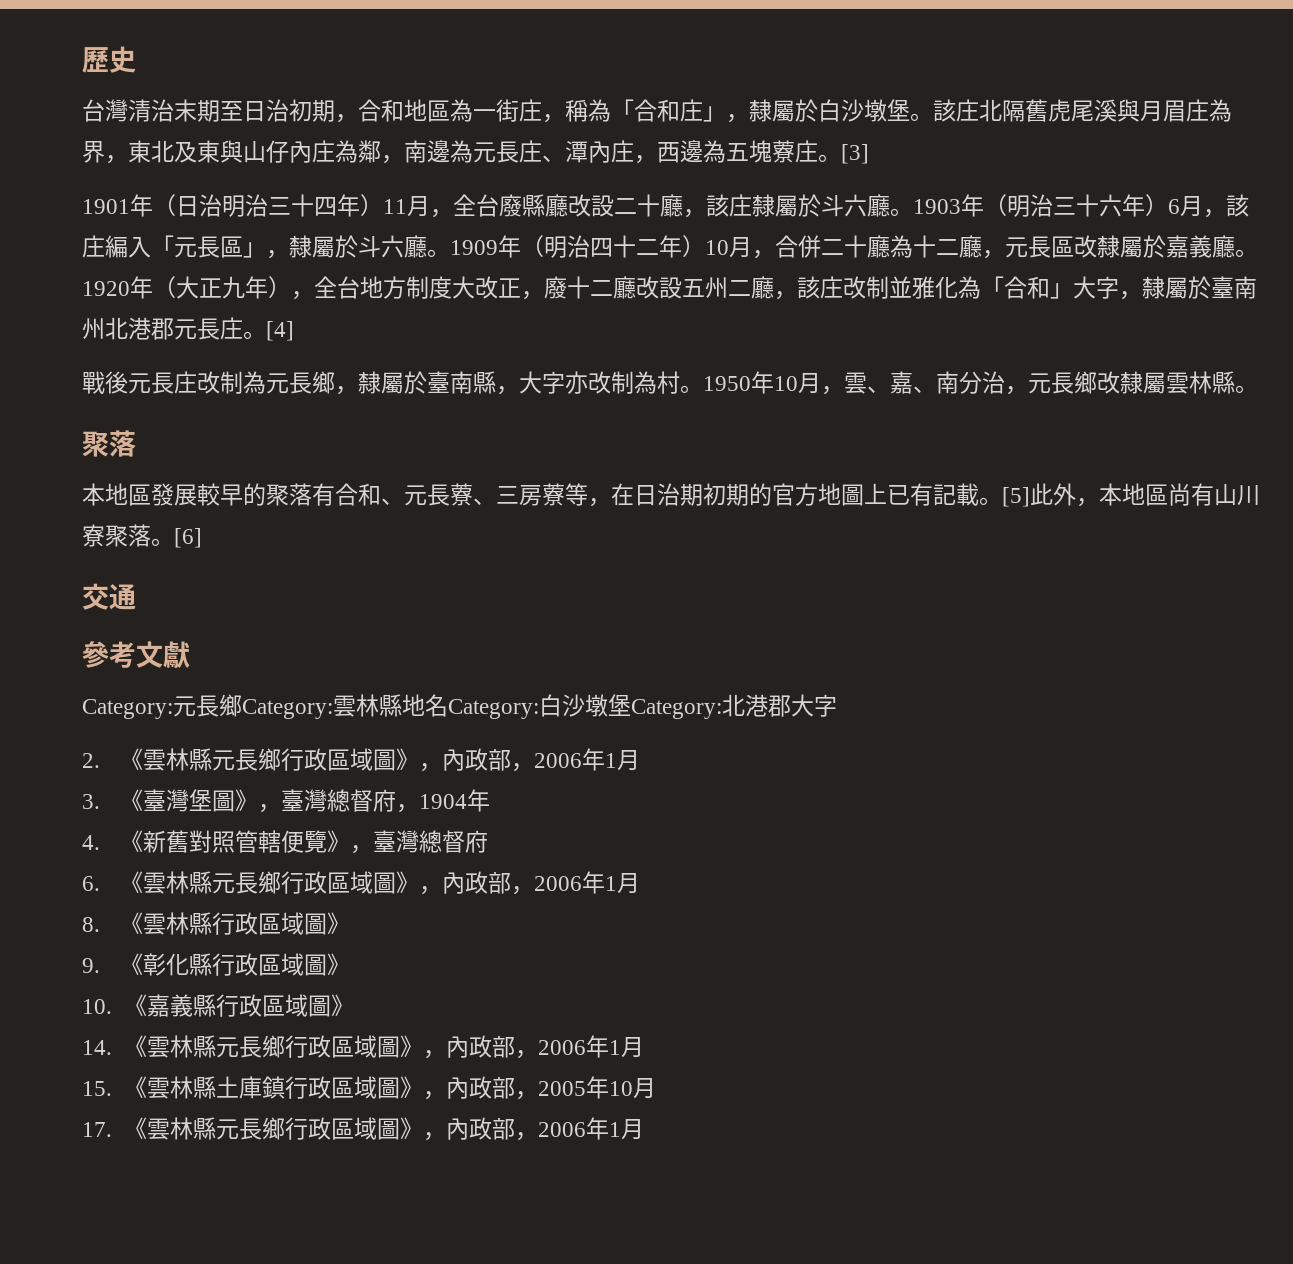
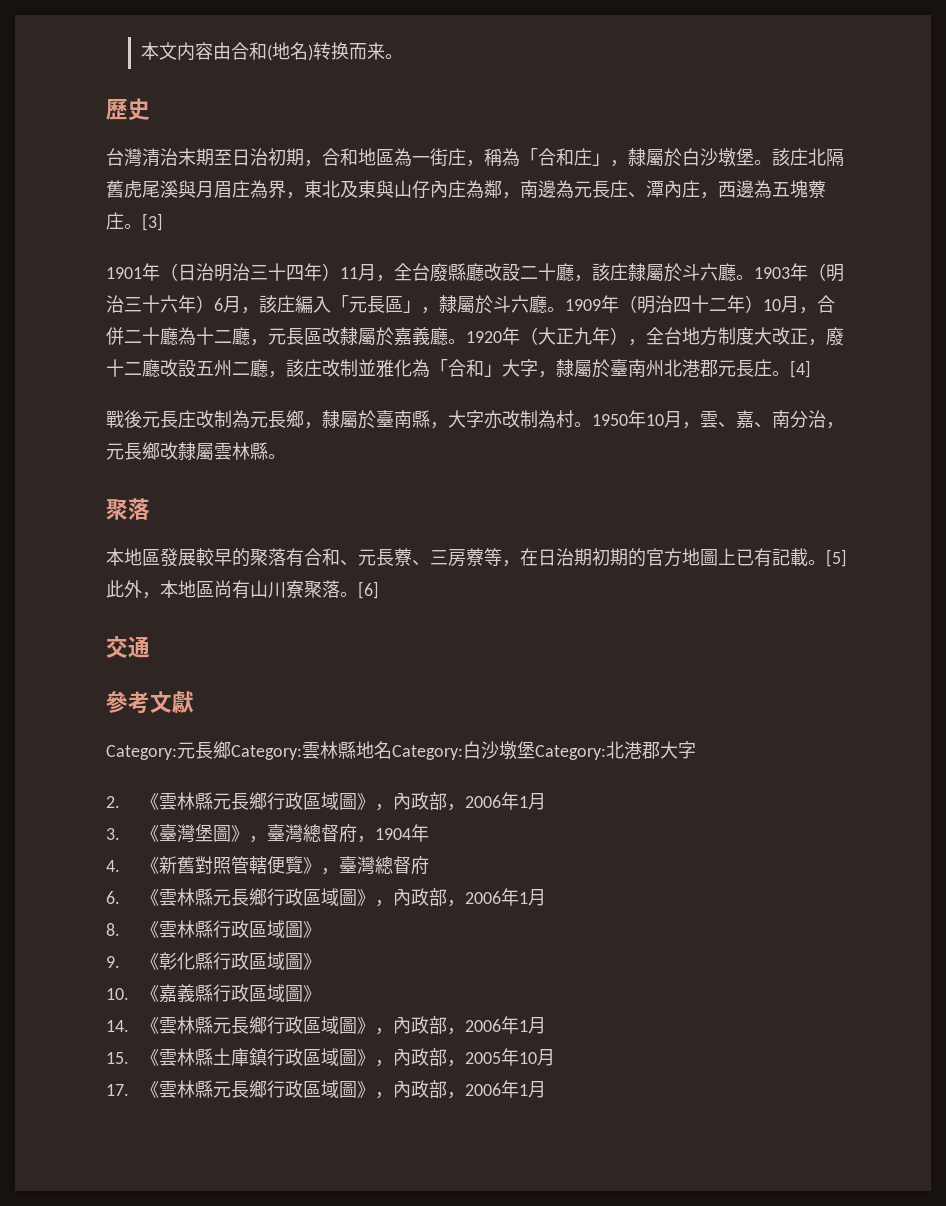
+ 本文内容由合和(地名)转换而来。

